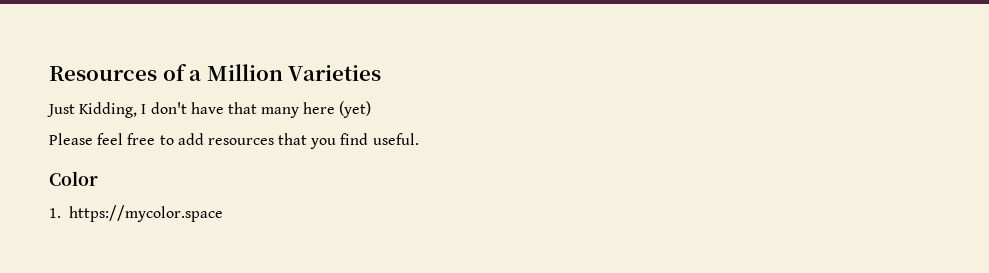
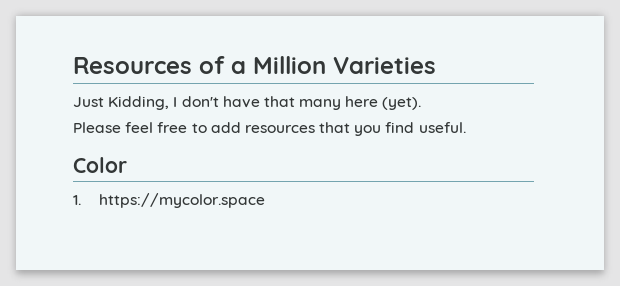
- Just Kidding, I don't have that many here (yet)
+ Just Kidding, I don't have that many here (yet).

